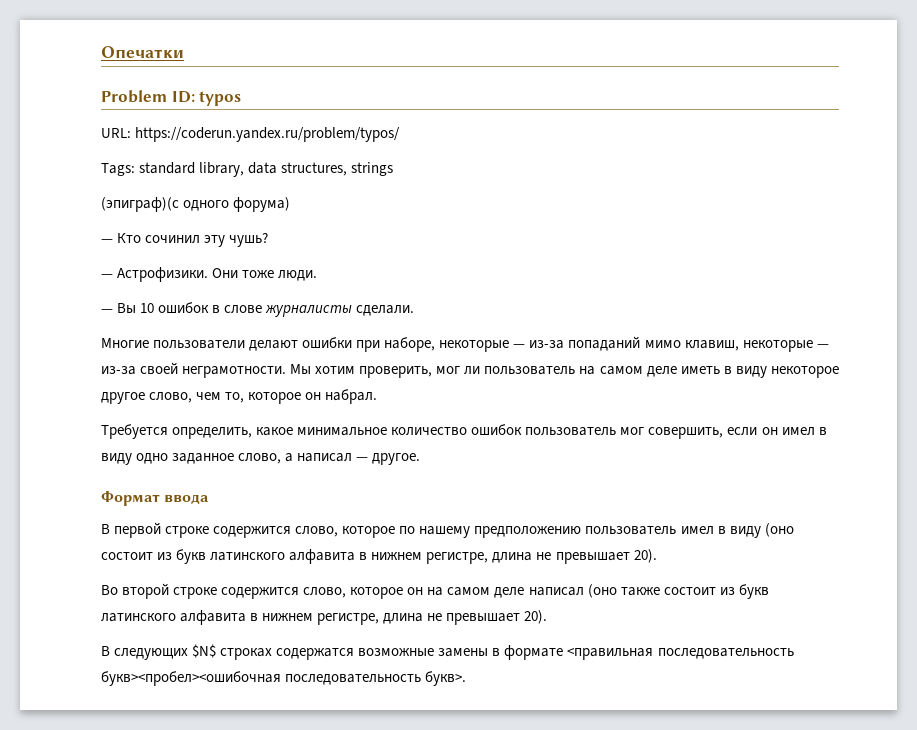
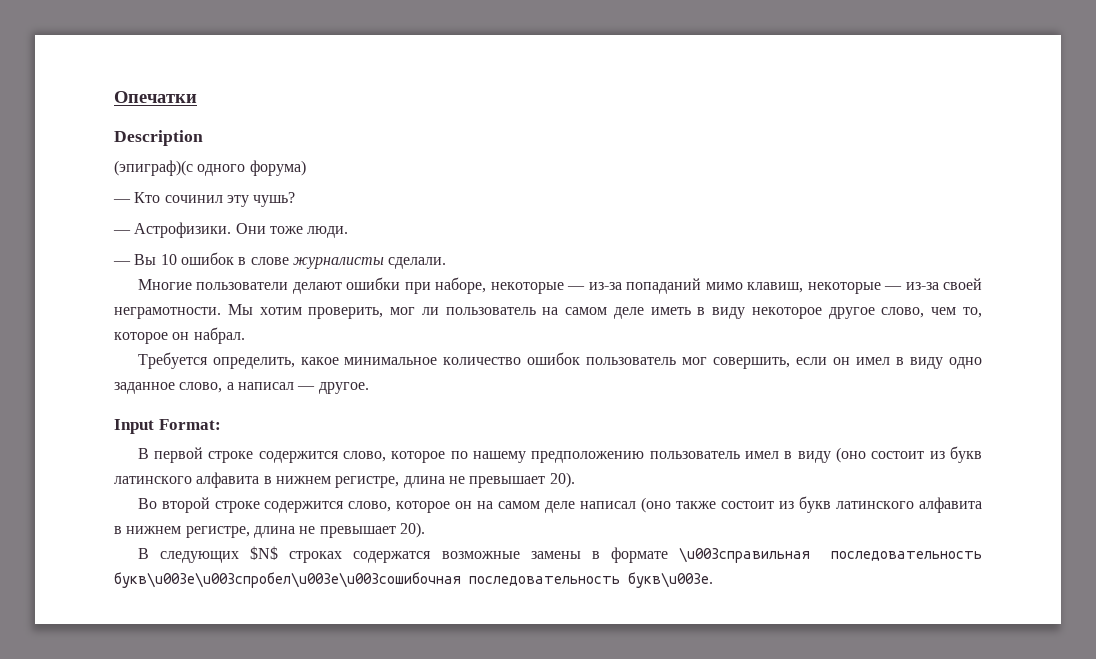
- Problem ID: typos
- URL: https://coderun.yandex.ru/problem/typos/
- Tags: standard library, data structures, strings
+ Description
- Формат ввода
+ Input Format:
- В следующих $N$ строках содержатся возможные замены в формате <правильная последовательность букв><пробел><ошибочная последовательность букв>.
+ В следующих $N$ строках содержатся возможные замены в формате \u003cправильная последовательность букв\u003e\u003cпробел\u003e\u003cошибочная последовательность букв\u003e.

